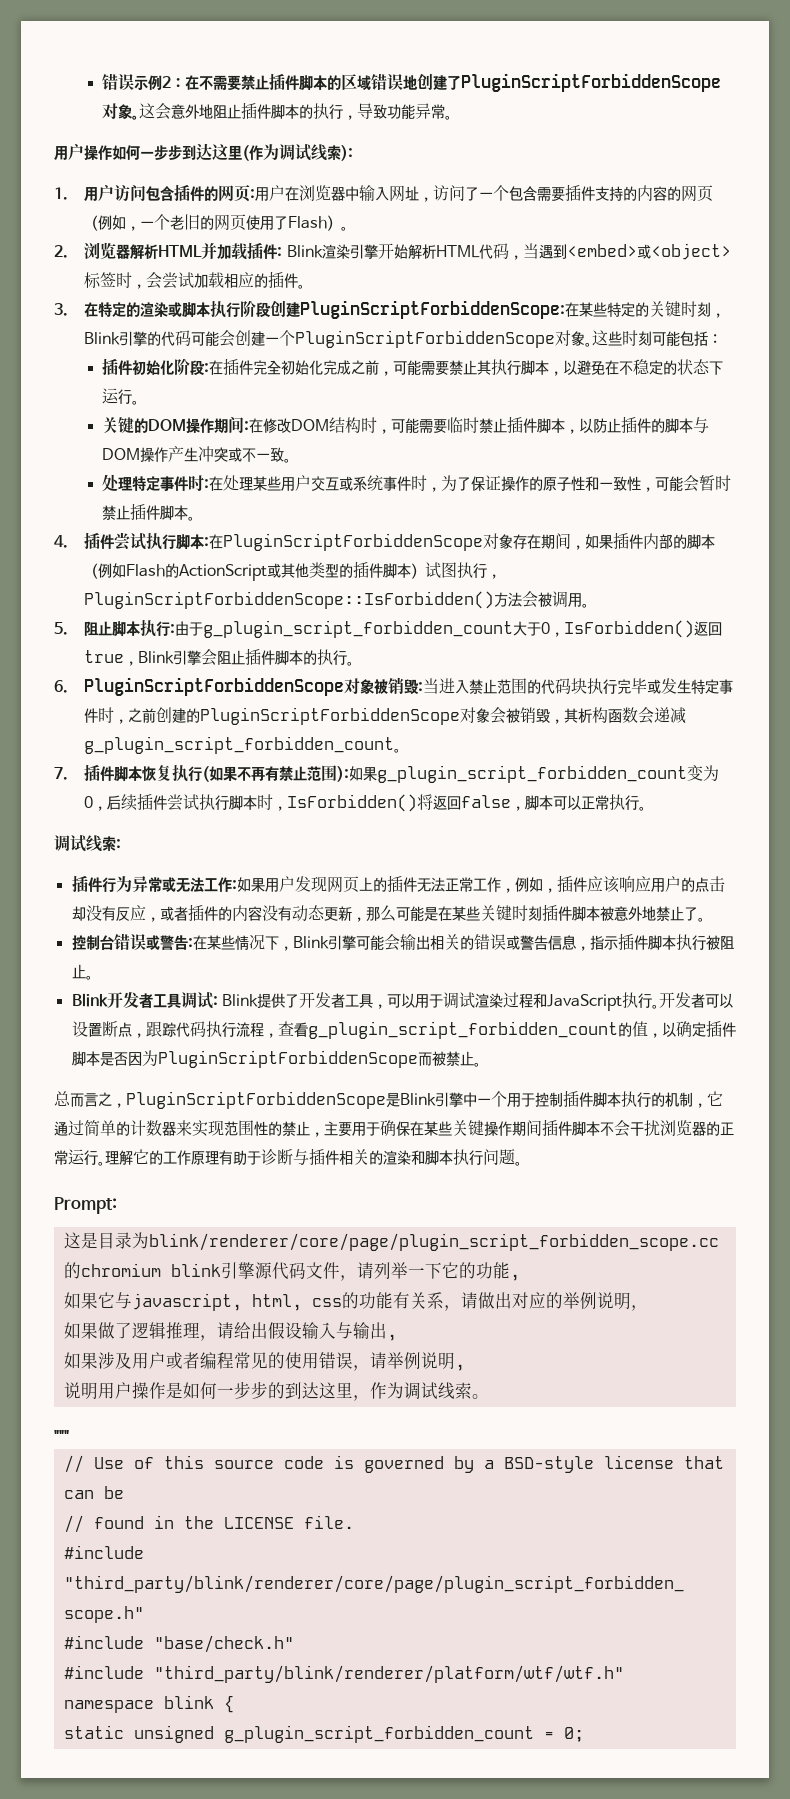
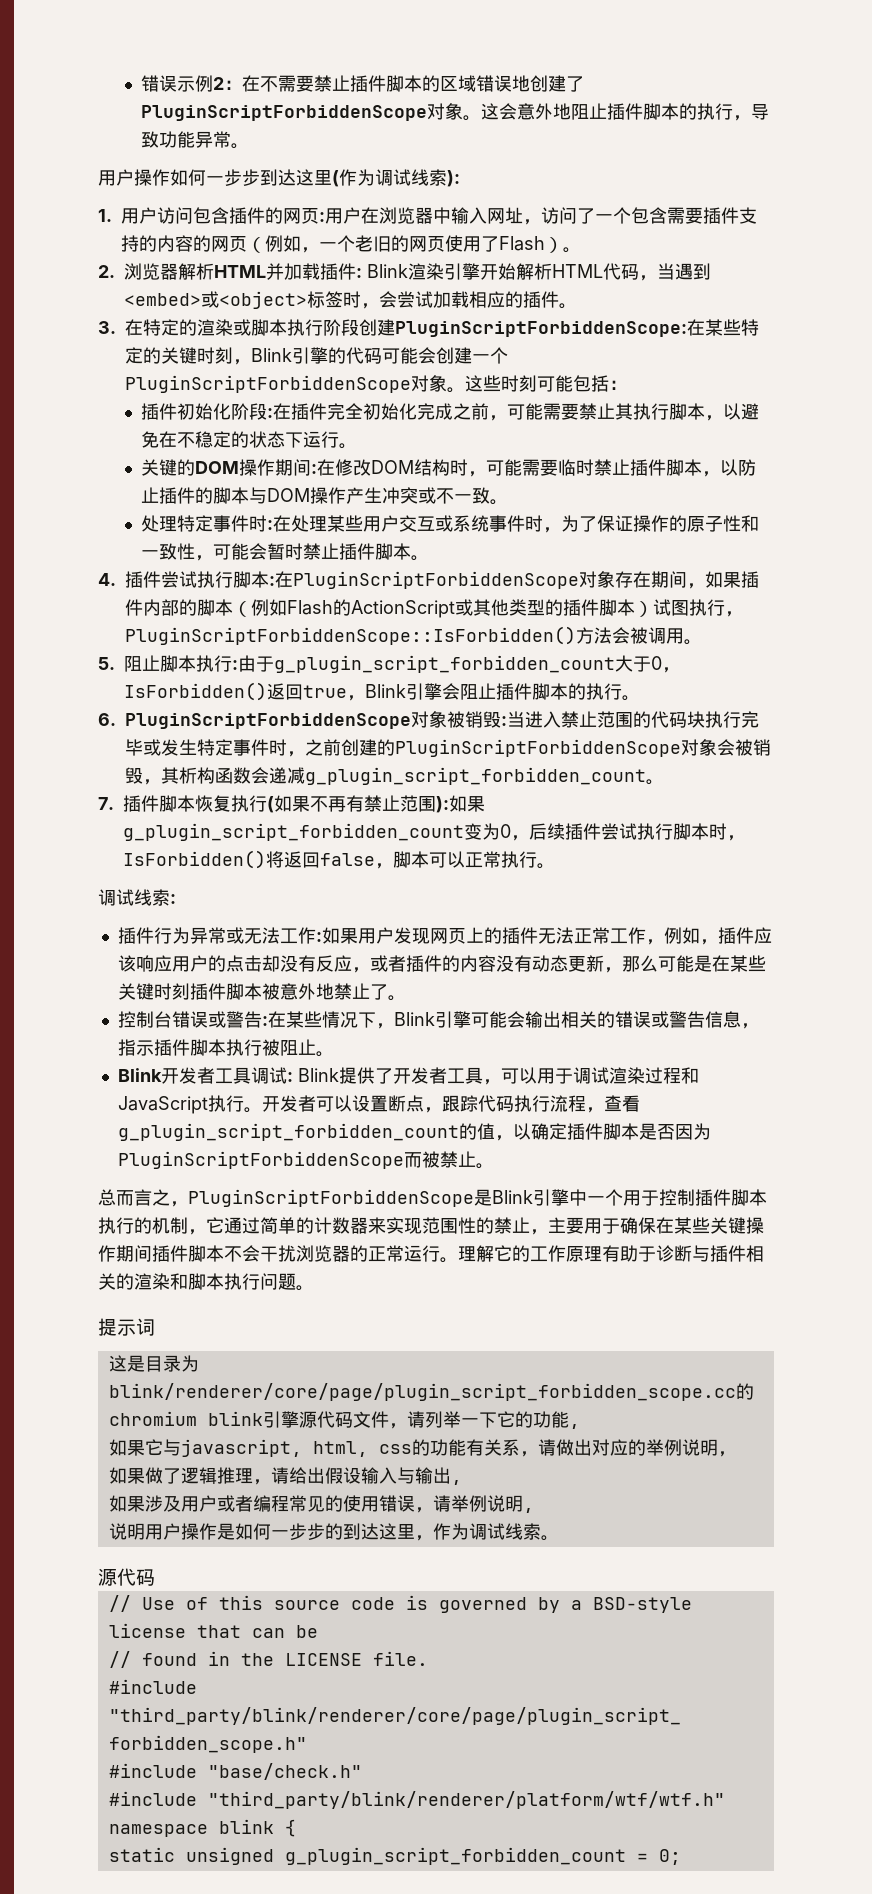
- Prompt:
+ 提示词
  说明用户操作是如何一步步的到达这里，作为调试线索。
- """
+ 源代码

